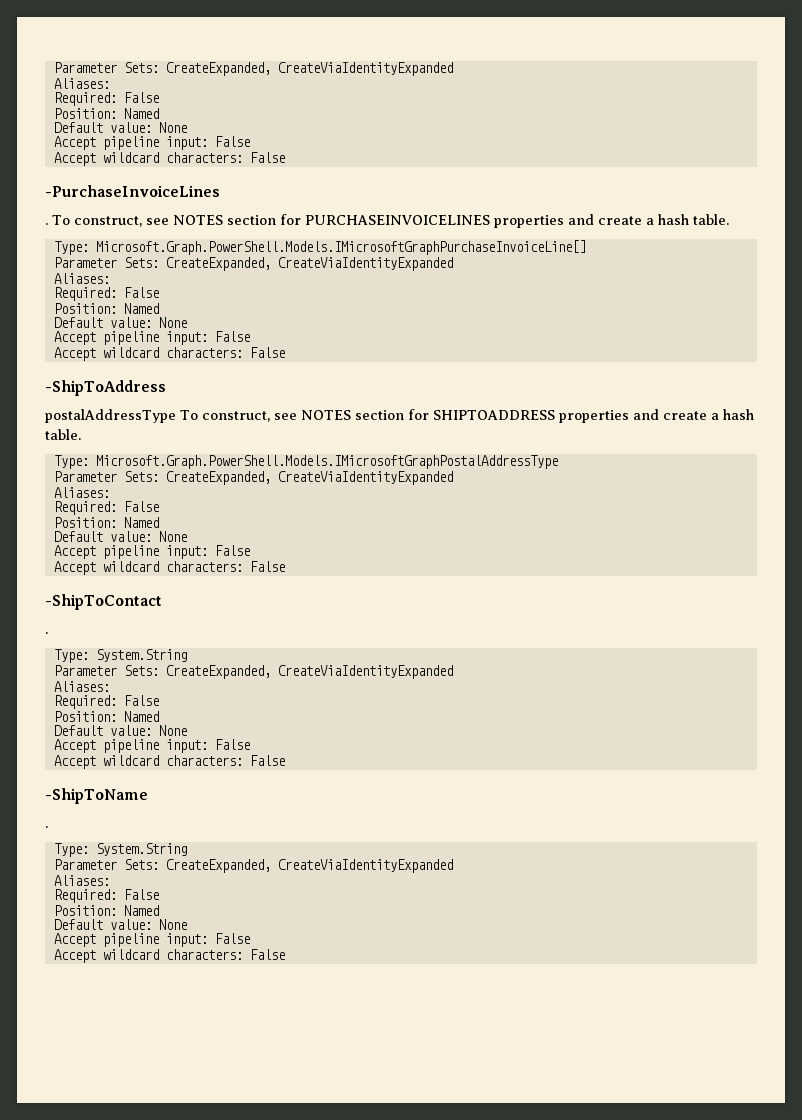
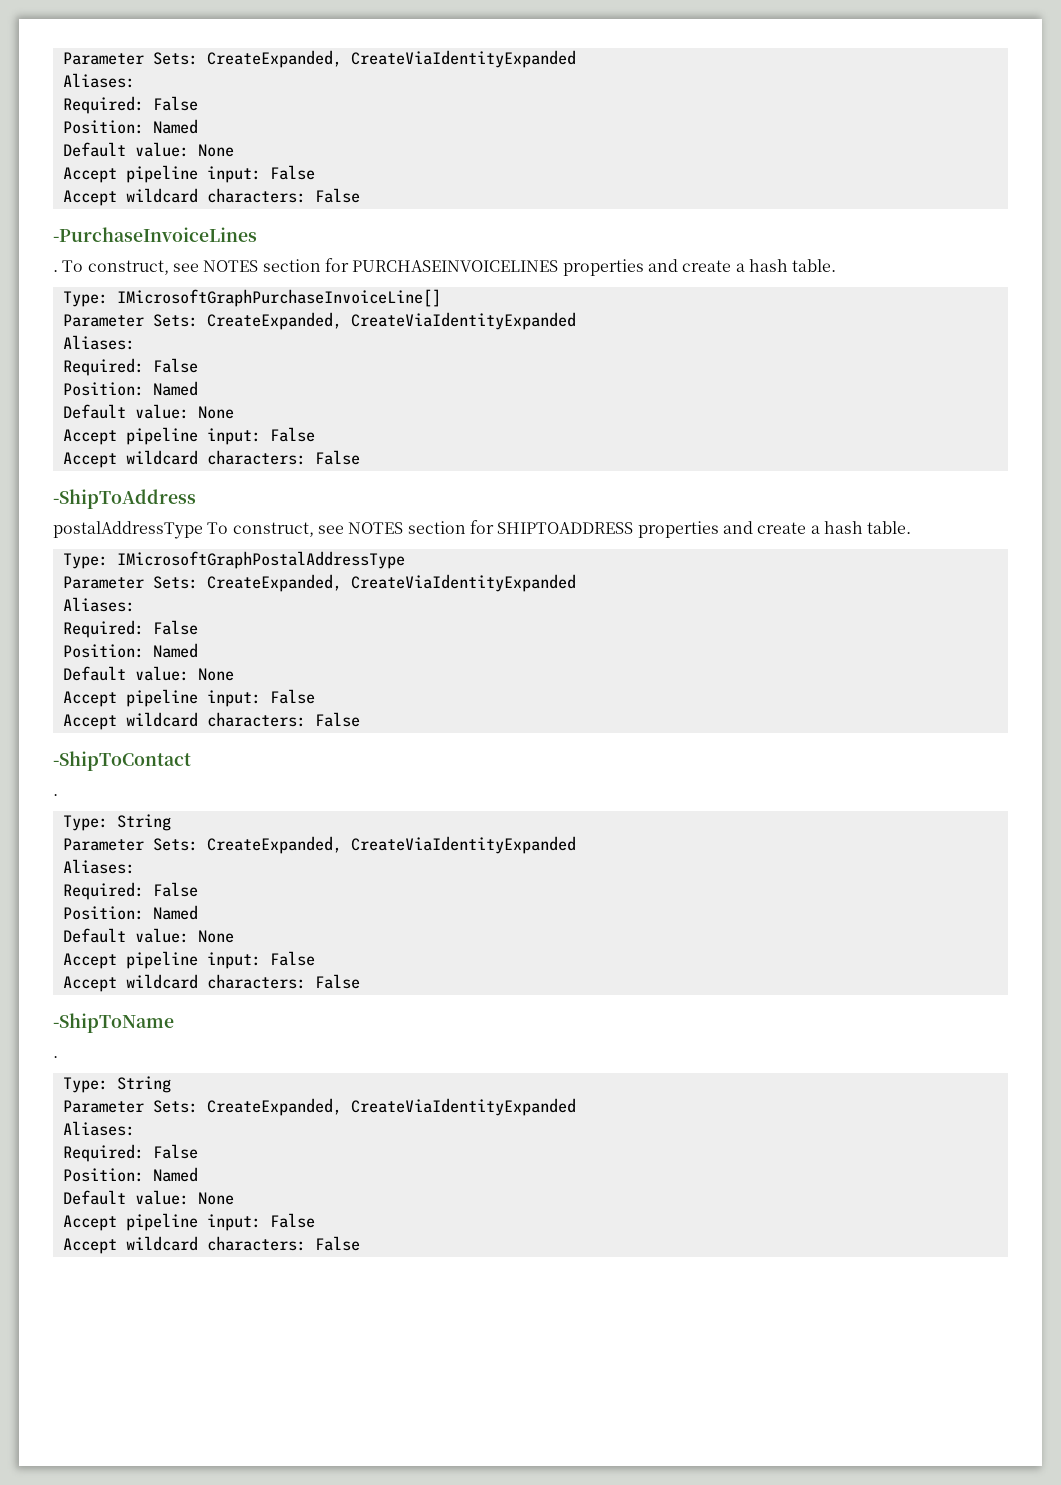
- Type: Microsoft.Graph.PowerShell.Models.IMicrosoftGraphPurchaseInvoiceLine[]
+ Type: IMicrosoftGraphPurchaseInvoiceLine[]
- Type: Microsoft.Graph.PowerShell.Models.IMicrosoftGraphPostalAddressType
+ Type: IMicrosoftGraphPostalAddressType
  -ShipToContact
  .
- Type: System.String
+ Type: String
  -ShipToName
  .
- Type: System.String
+ Type: String

